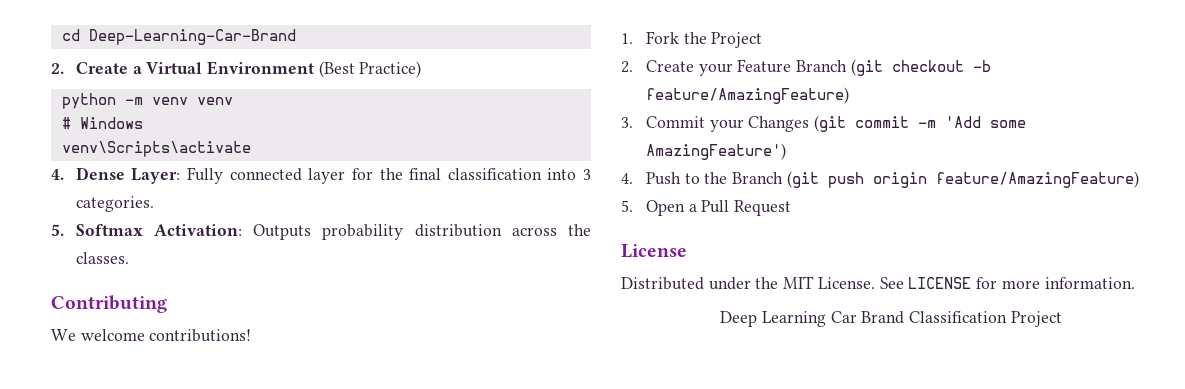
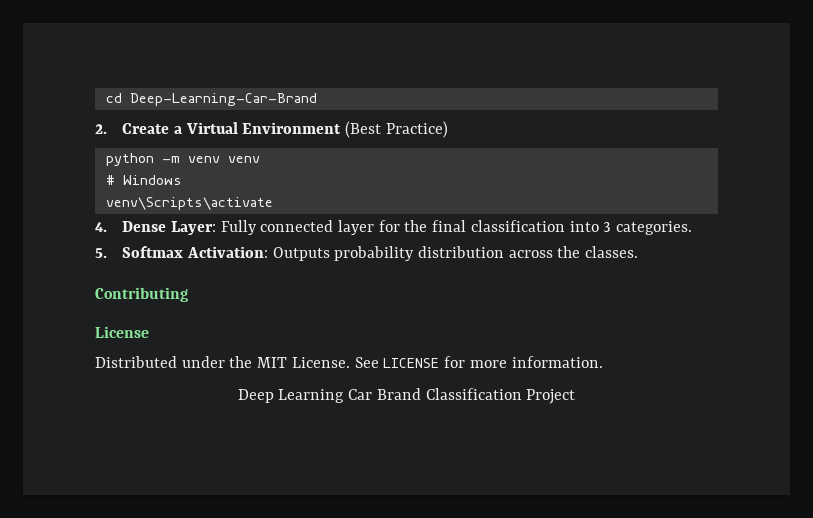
- We welcome contributions!
- 1. Fork the Project
- 2. Create your Feature Branch (git checkout -b feature/AmazingFeature)
- 3. Commit your Changes (git commit -m 'Add some AmazingFeature')
- 4. Push to the Branch (git push origin feature/AmazingFeature)
- 5. Open a Pull Request

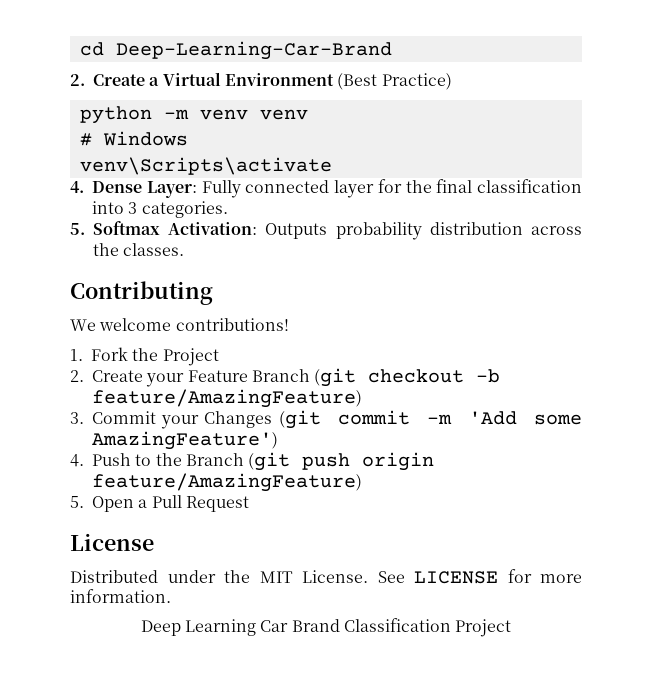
+ We welcome contributions!
+ 1. Fork the Project
+ 2. Create your Feature Branch (git checkout -b feature/AmazingFeature)
+ 3. Commit your Changes (git commit -m 'Add some AmazingFeature')
+ 4. Push to the Branch (git push origin feature/AmazingFeature)
+ 5. Open a Pull Request

